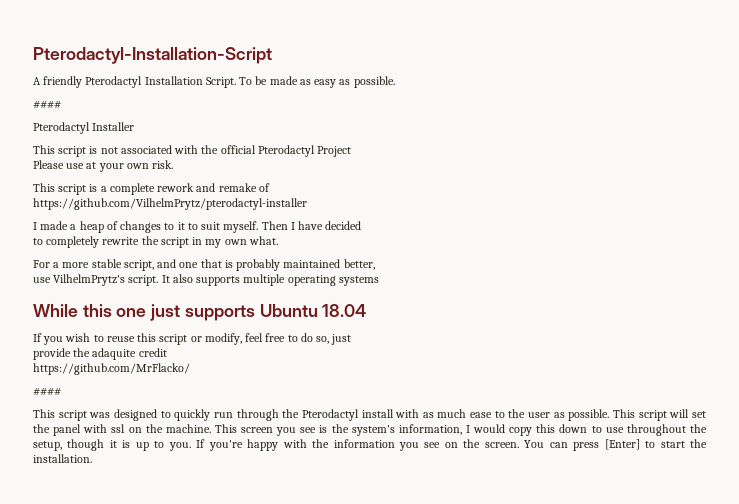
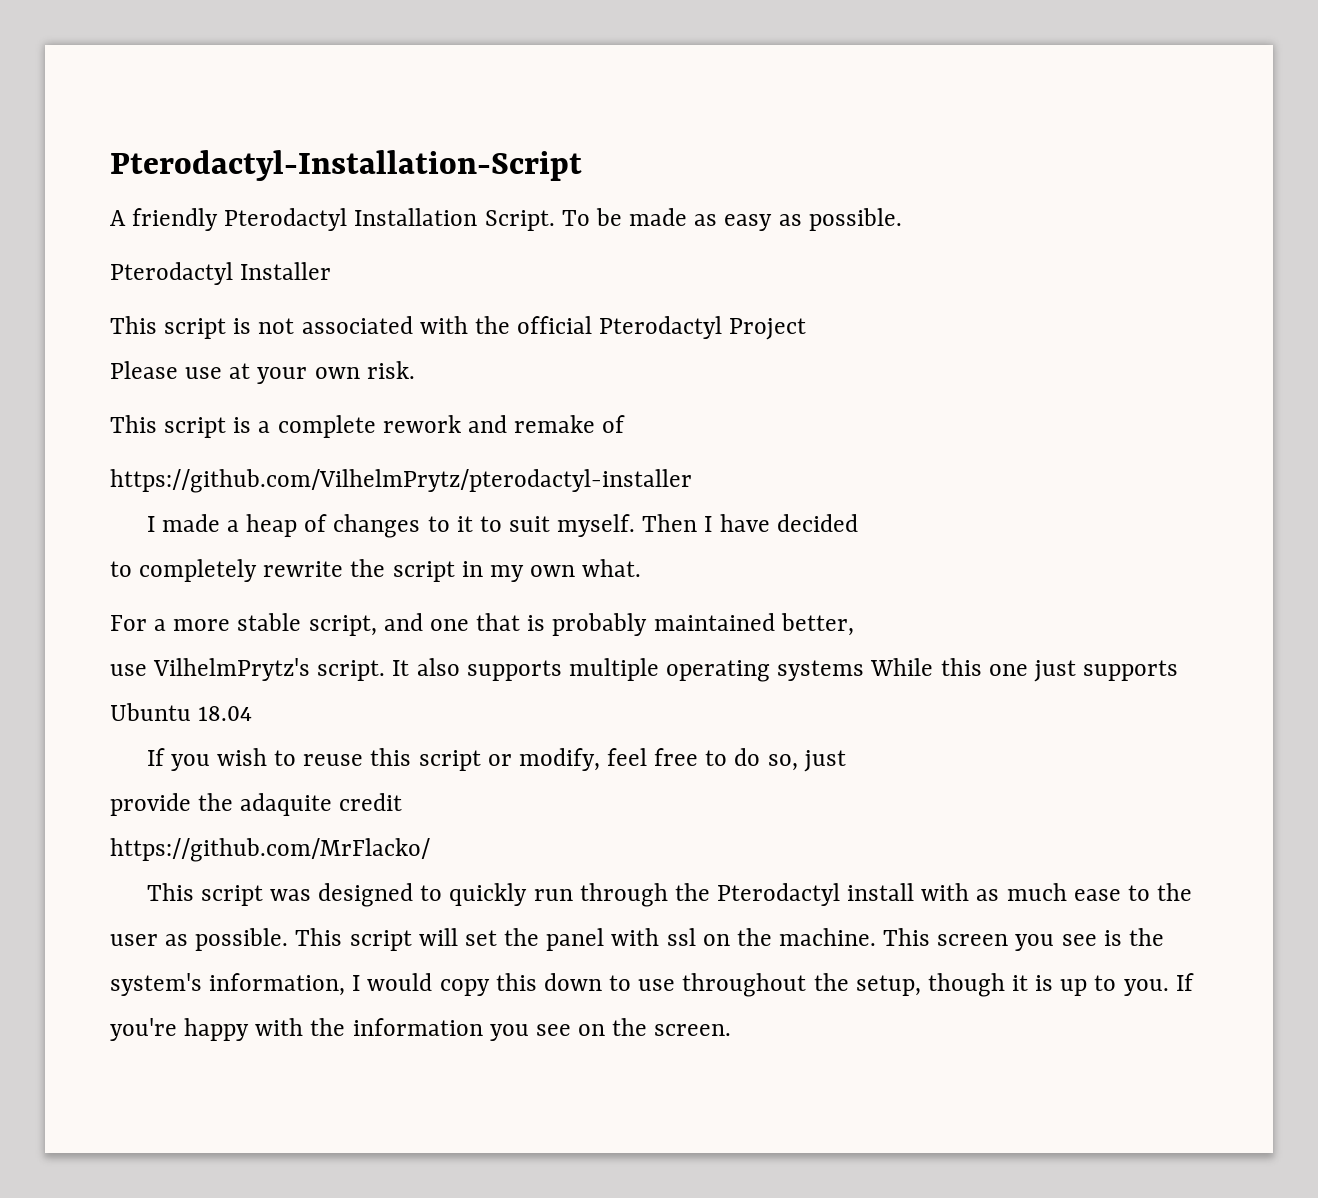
  To be made as easy as possible.
- ####
- It also supports multiple operating systems
- While this one just supports Ubuntu 18.04
+ It also supports multiple operating systems While this one just supports Ubuntu 18.04
  https://github.com/MrFlacko/
- ####
- You can press [Enter] to start the installation.

